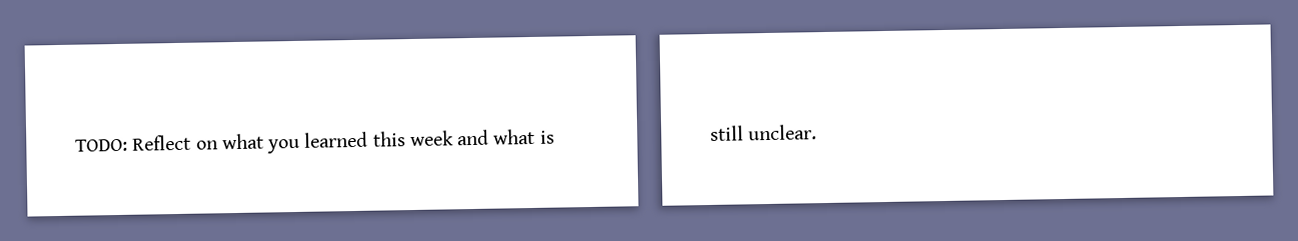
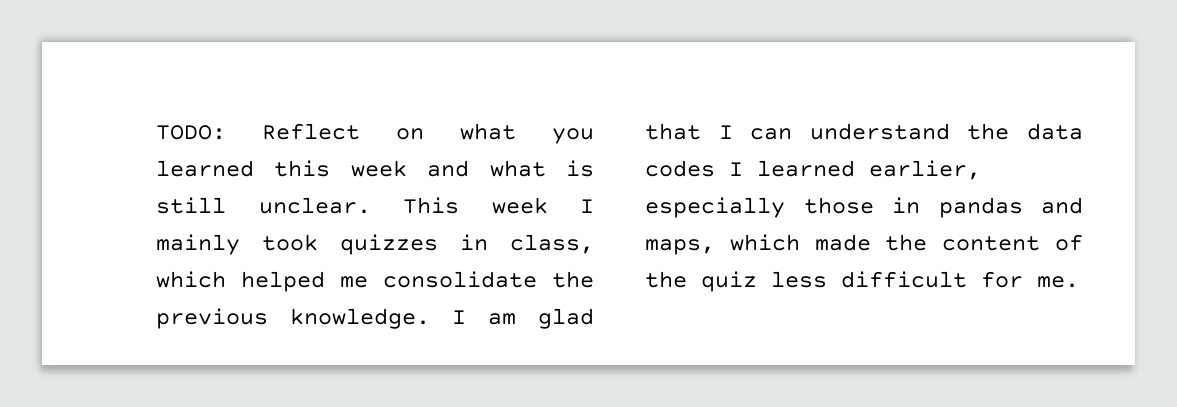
+ This week I mainly took quizzes in class, which helped me consolidate the previous knowledge. I am glad that I can understand the data codes I learned earlier, especially those in pandas and maps, which made the content of the quiz less difficult for me.

